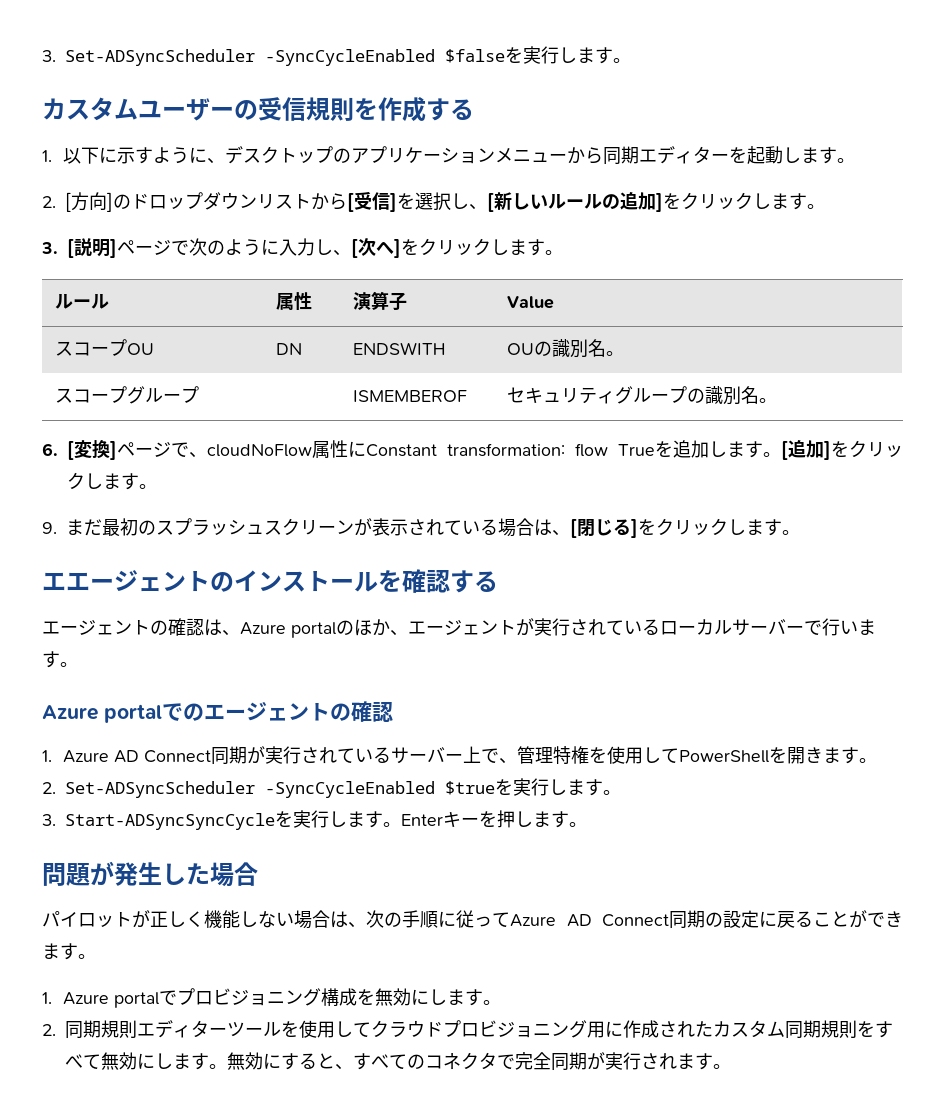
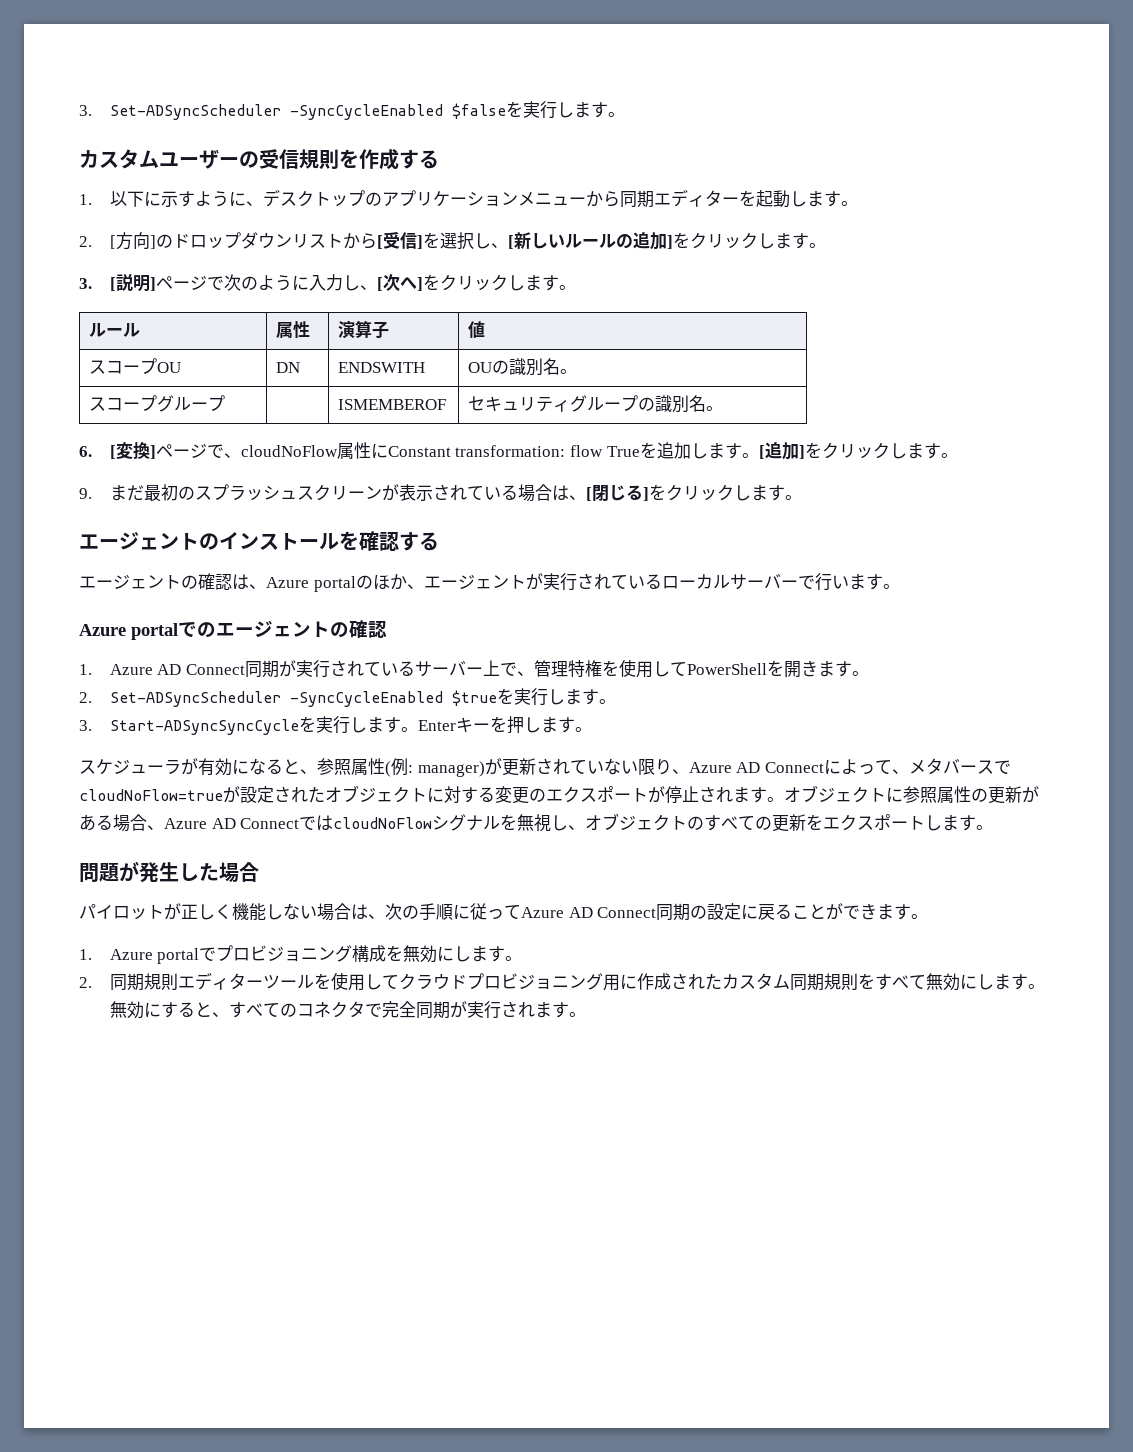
- ルール | 属性 | 演算子 | Value
+ ルール | 属性 | 演算子 | 値
- エエージェントのインストールを確認する
+ エージェントのインストールを確認する
+ スケジューラが有効になると、参照属性(例: manager)が更新されていない限り、Azure AD Connectによって、メタバースでcloudNoFlow=trueが設定されたオブジェクトに対する変更のエクスポートが停止されます。オブジェクトに参照属性の更新がある場合、Azure AD ConnectではcloudNoFlowシグナルを無視し、オブジェクトのすべての更新をエクスポートします。

